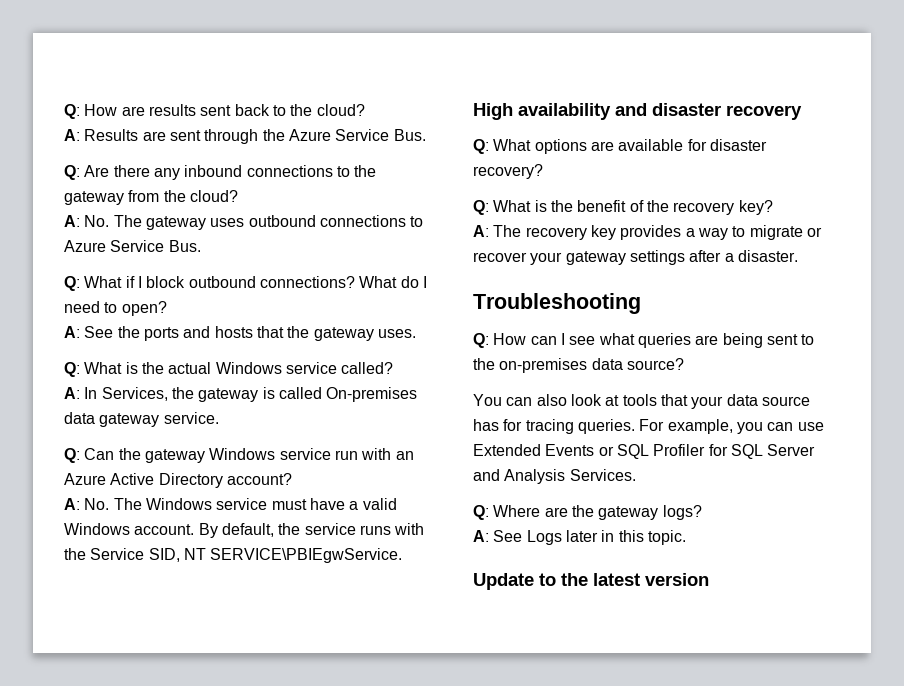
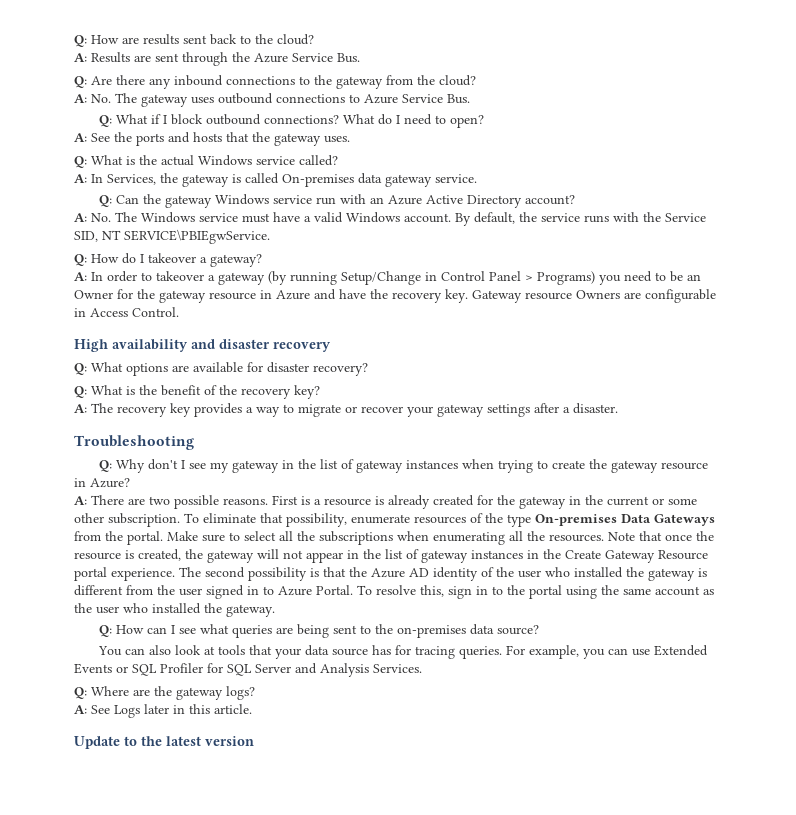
+ Q: How do I takeover a gateway?
+ A: In order to takeover a gateway (by running Setup/Change in Control Panel > Programs) you need to be an Owner for the gateway resource in Azure and have the recovery key. Gateway resource Owners are configurable in Access Control.
+ Q: Why don't I see my gateway in the list of gateway instances when trying to create the gateway resource in Azure?
+ A: There are two possible reasons. First is a resource is already created for the gateway in the current or some other subscription. To eliminate that possibility, enumerate resources of the type On-premises Data Gateways from the portal. Make sure to select all the subscriptions when enumerating all the resources. Note that once the resource is created, the gateway will not appear in the list of gateway instances in the Create Gateway Resource portal experience. The second possibility is that the Azure AD identity of the user who installed the gateway is different from the user signed in to Azure Portal. To resolve this, sign in to the portal using the same account as the user who installed the gateway.
- A: See Logs later in this topic.
+ A: See Logs later in this article.

